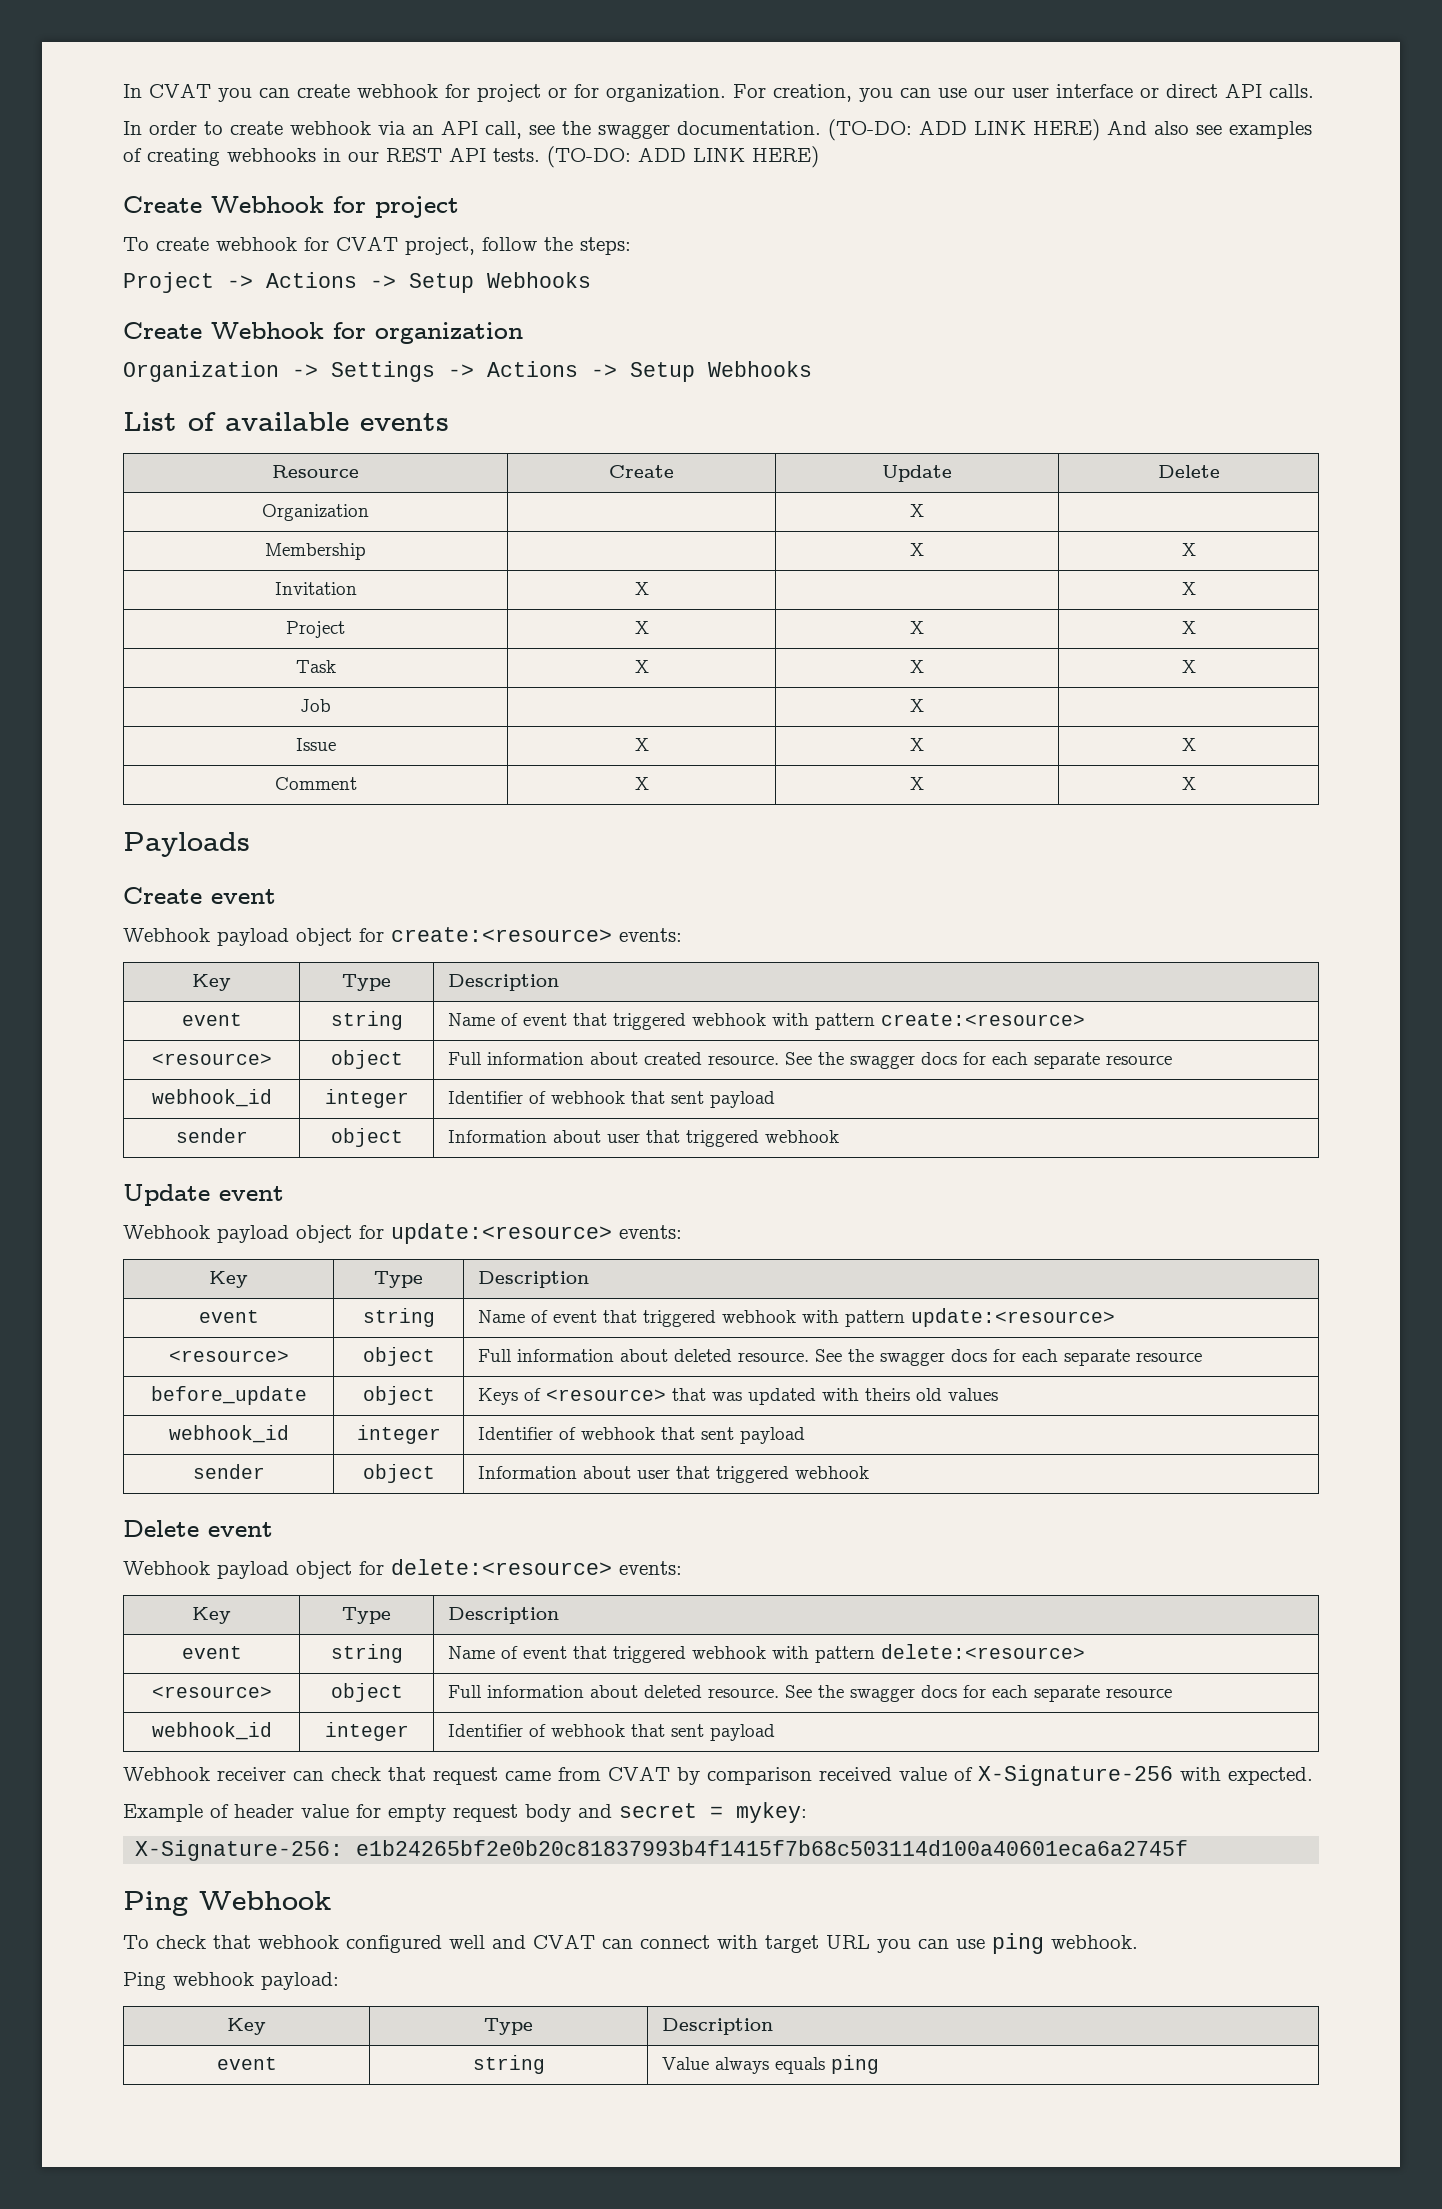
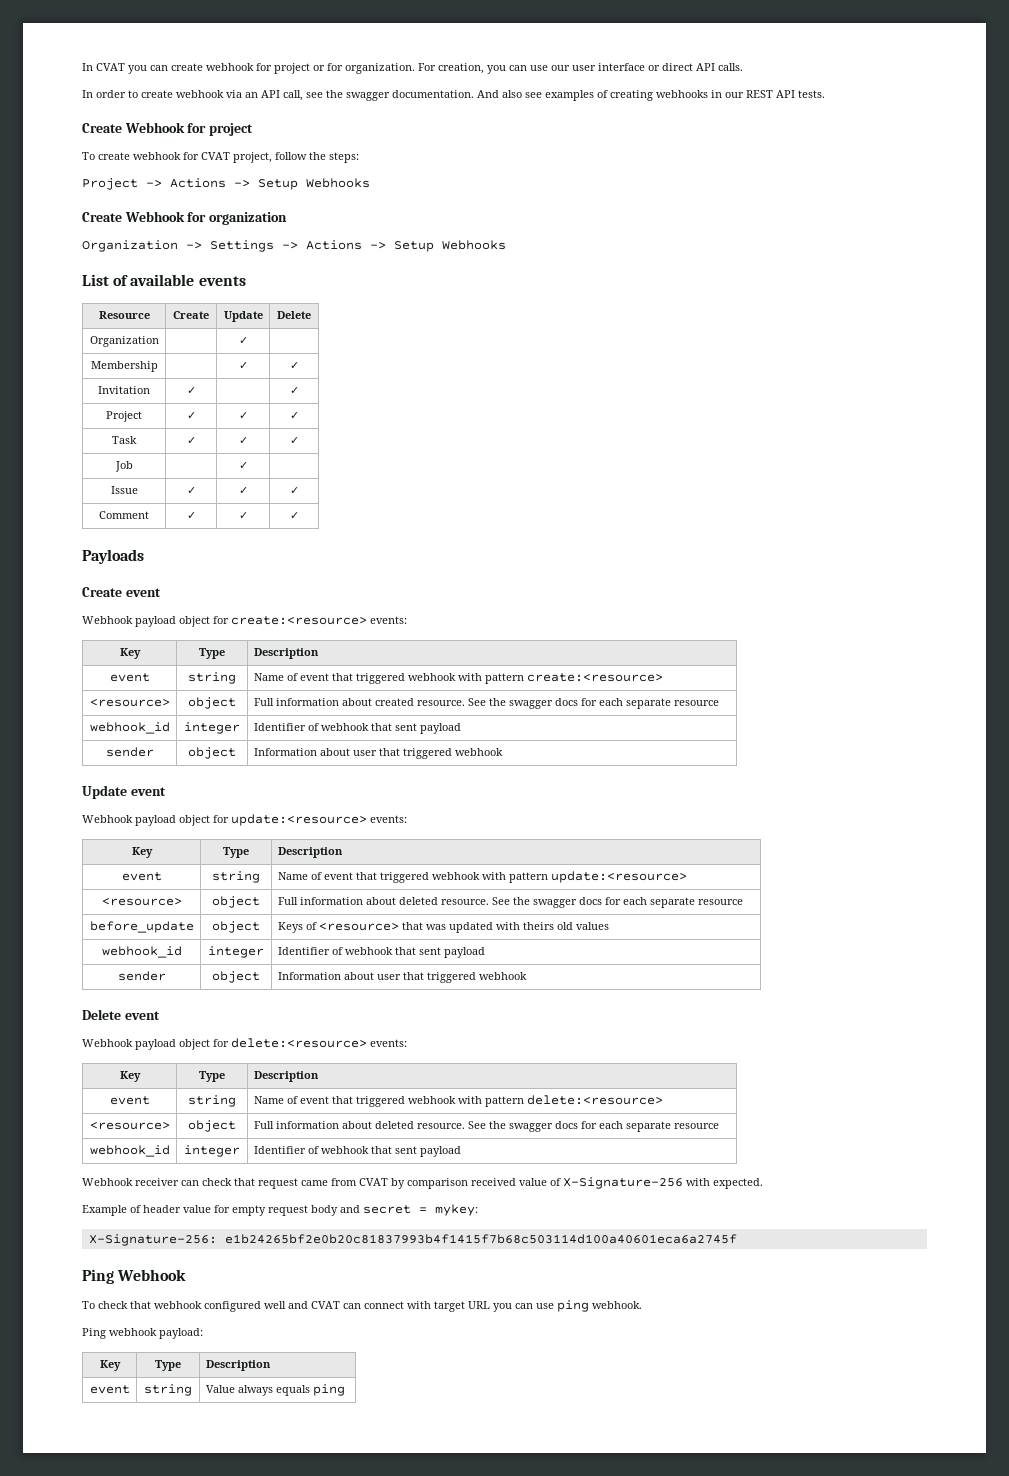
- (TO-DO: ADD LINK HERE) And also see examples of creating webhooks in our REST API tests. (TO-DO: ADD LINK HERE)
+ And also see examples of creating webhooks in our REST API tests.
- Organization | | X |
+ Organization | | ✓ |
- Membership | | X | X
+ Membership | | ✓ | ✓
- Invitation | X | | X
+ Invitation | ✓ | | ✓
- Project | X | X | X
- Task | X | X | X
+ Project | ✓ | ✓ | ✓
+ Task | ✓ | ✓ | ✓
- Job | | X |
+ Job | | ✓ |
- Issue | X | X | X
- Comment | X | X | X
+ Issue | ✓ | ✓ | ✓
+ Comment | ✓ | ✓ | ✓

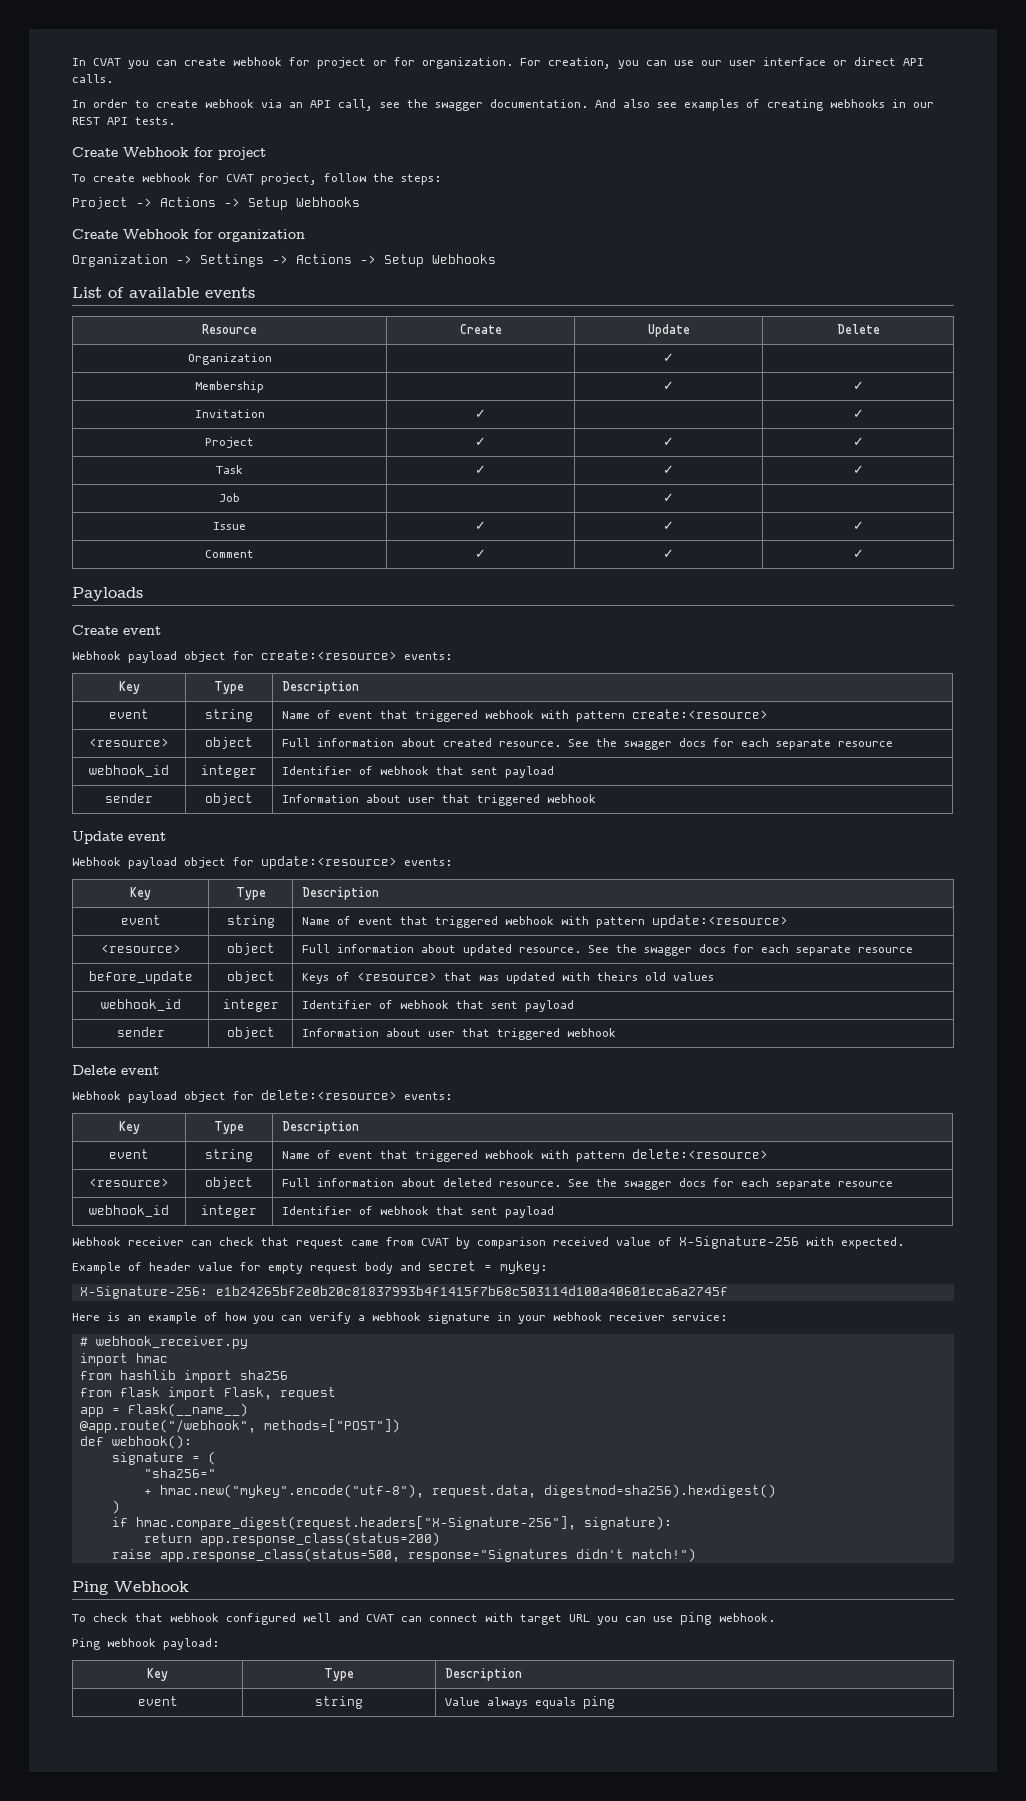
  event | string | Name of event that triggered webhook with pattern update:<resource>
- <resource> | object | Full information about deleted resource. See the swagger docs for each separate resource
+ <resource> | object | Full information about updated resource. See the swagger docs for each separate resource
+ Here is an example of how you can verify a webhook signature in your webhook receiver service:
+ # webhook_receiver.py
+ import hmac
+ from hashlib import sha256
+ from flask import Flask, request
+ app = Flask(__name__)
+ @app.route("/webhook", methods=["POST"])
+ def webhook():
+ signature = (
+ "sha256="
+ + hmac.new("mykey".encode("utf-8"), request.data, digestmod=sha256).hexdigest()
+ )
+ if hmac.compare_digest(request.headers["X-Signature-256"], signature):
+ return app.response_class(status=200)
+ raise app.response_class(status=500, response="Signatures didn't match!")

